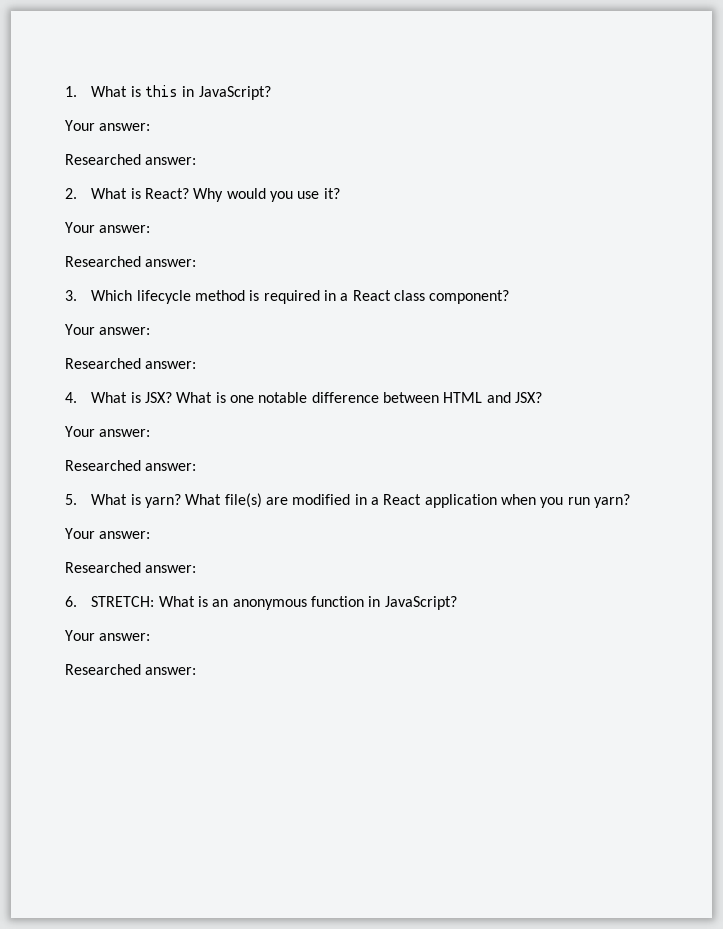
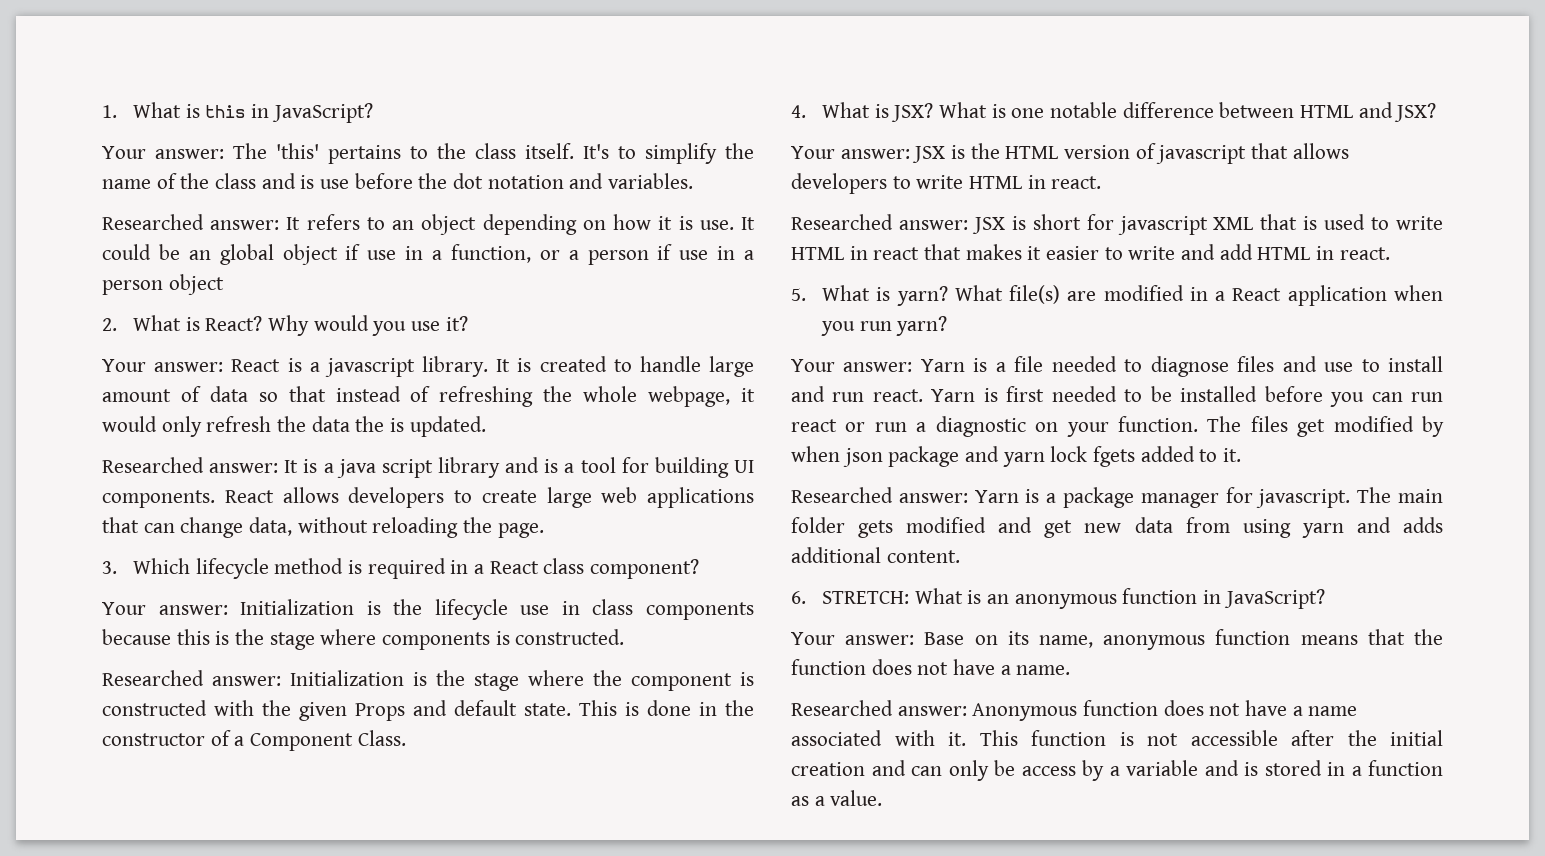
  1. What is this in JavaScript?
- Your answer:
- Researched answer:
+ Your answer: The 'this' pertains to the class itself. It's to simplify the name of the class and is use before the dot notation and variables.
+ Researched answer: It refers to an object depending on how it is use. It could be an global object if use in a function, or a person if use in a person object
  Why would you use it?
- Your answer:
- Researched answer:
+ Your answer: React is a javascript library. It is created to handle large amount of data so that instead of refreshing the whole webpage, it would only refresh the data the is updated.
+ Researched answer: It is a java script library and is a tool for building UI components. React allows developers to create large web applications that can change data, without reloading the page.
  3. Which lifecycle method is required in a React class component?
- Your answer:
- Researched answer:
+ Your answer: Initialization is the lifecycle use in class components because this is the stage where components is constructed.
+ Researched answer: Initialization is the stage where the component is constructed with the given Props and default state. This is done in the constructor of a Component Class.
  What is one notable difference between HTML and JSX?
- Your answer:
- Researched answer:
+ Your answer: JSX is the HTML version of javascript that allows developers to write HTML in react.
+ Researched answer: JSX is short for javascript XML that is used to write HTML in react that makes it easier to write and add HTML in react.
  What file(s) are modified in a React application when you run yarn?
- Your answer:
- Researched answer:
+ Your answer: Yarn is a file needed to diagnose files and use to install and run react. Yarn is first needed to be installed before you can run react or run a diagnostic on your function. The files get modified by when json package and yarn lock fgets added to it.
+ Researched answer: Yarn is a package manager for javascript. The main folder gets modified and get new data from using yarn and adds additional content.
  6. STRETCH: What is an anonymous function in JavaScript?
- Your answer:
- Researched answer:
+ Your answer: Base on its name, anonymous function means that the function does not have a name.
+ Researched answer: Anonymous function does not have a name associated with it. This function is not accessible after the initial creation and can only be access by a variable and is stored in a function as a value.

